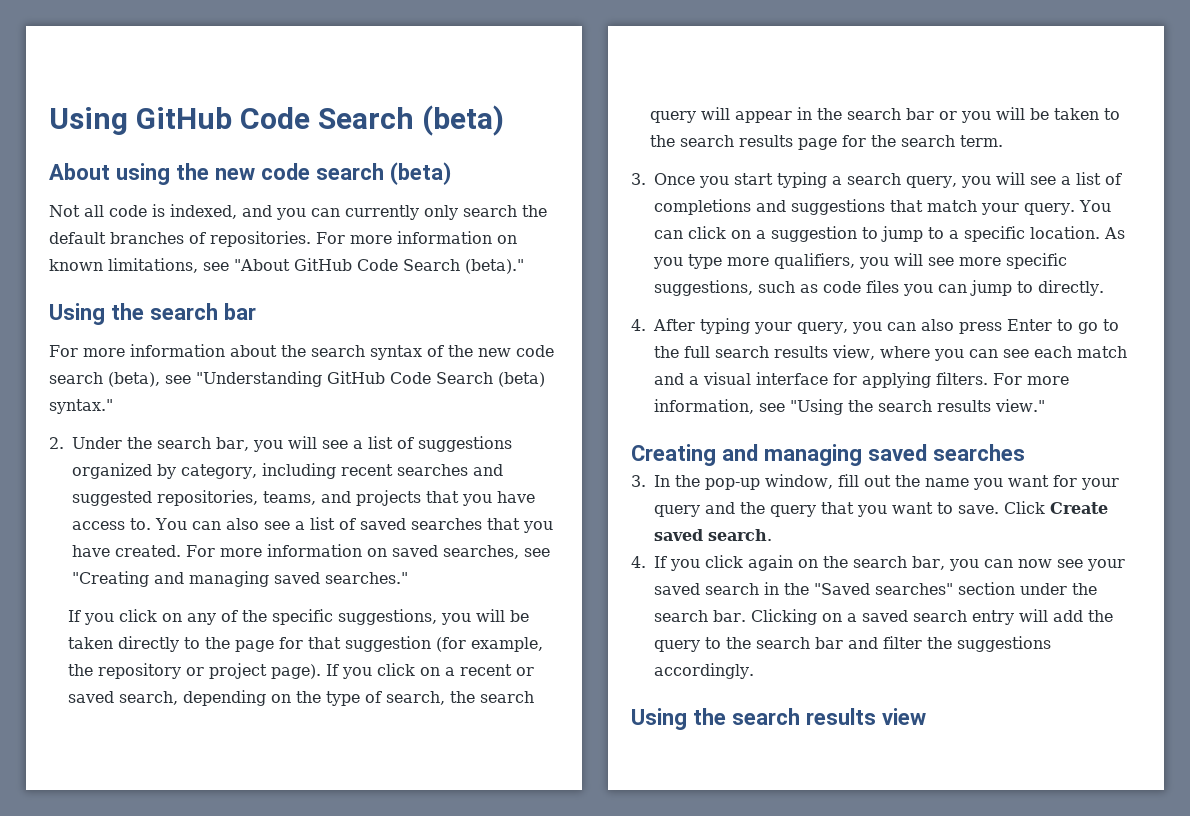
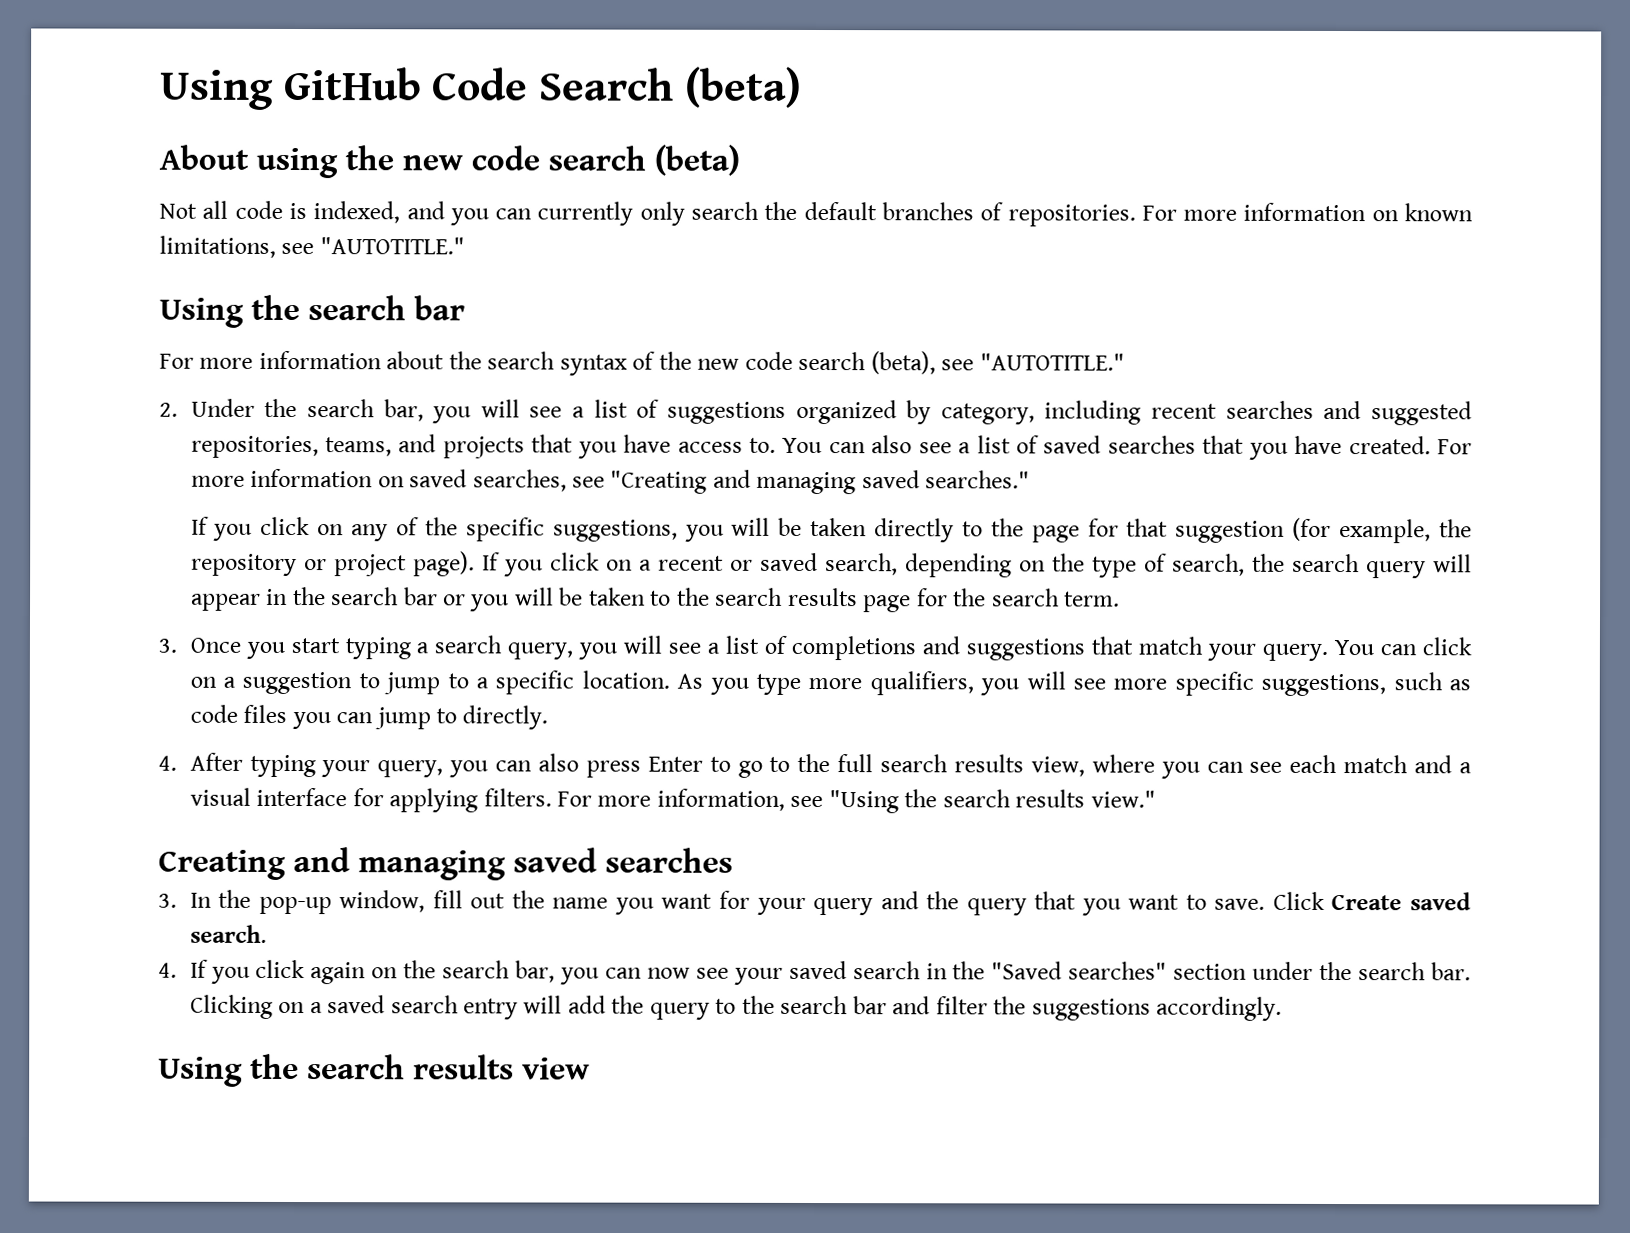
- For more information on known limitations, see "About GitHub Code Search (beta)."
+ For more information on known limitations, see "AUTOTITLE."
- For more information about the search syntax of the new code search (beta), see "Understanding GitHub Code Search (beta) syntax."
+ For more information about the search syntax of the new code search (beta), see "AUTOTITLE."

